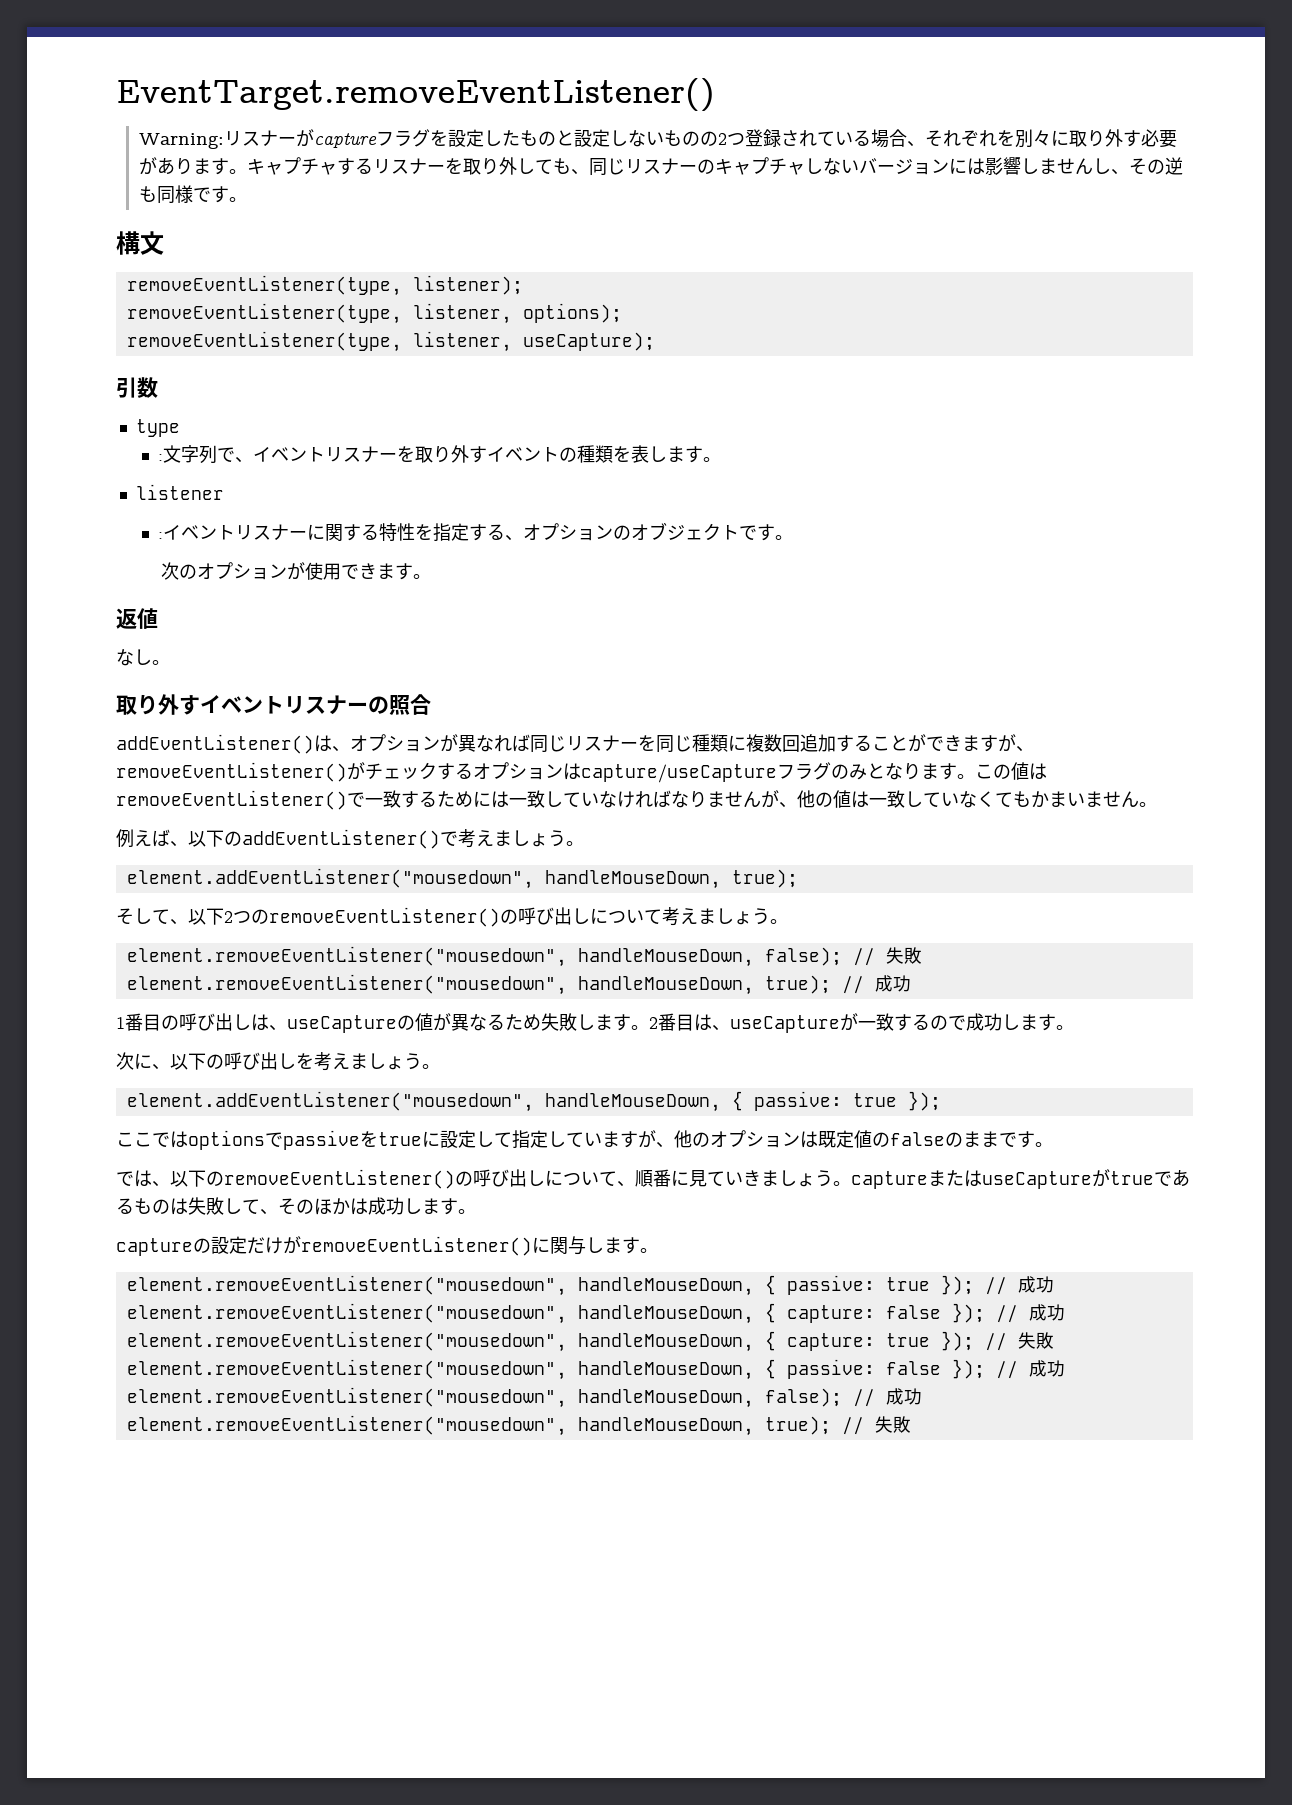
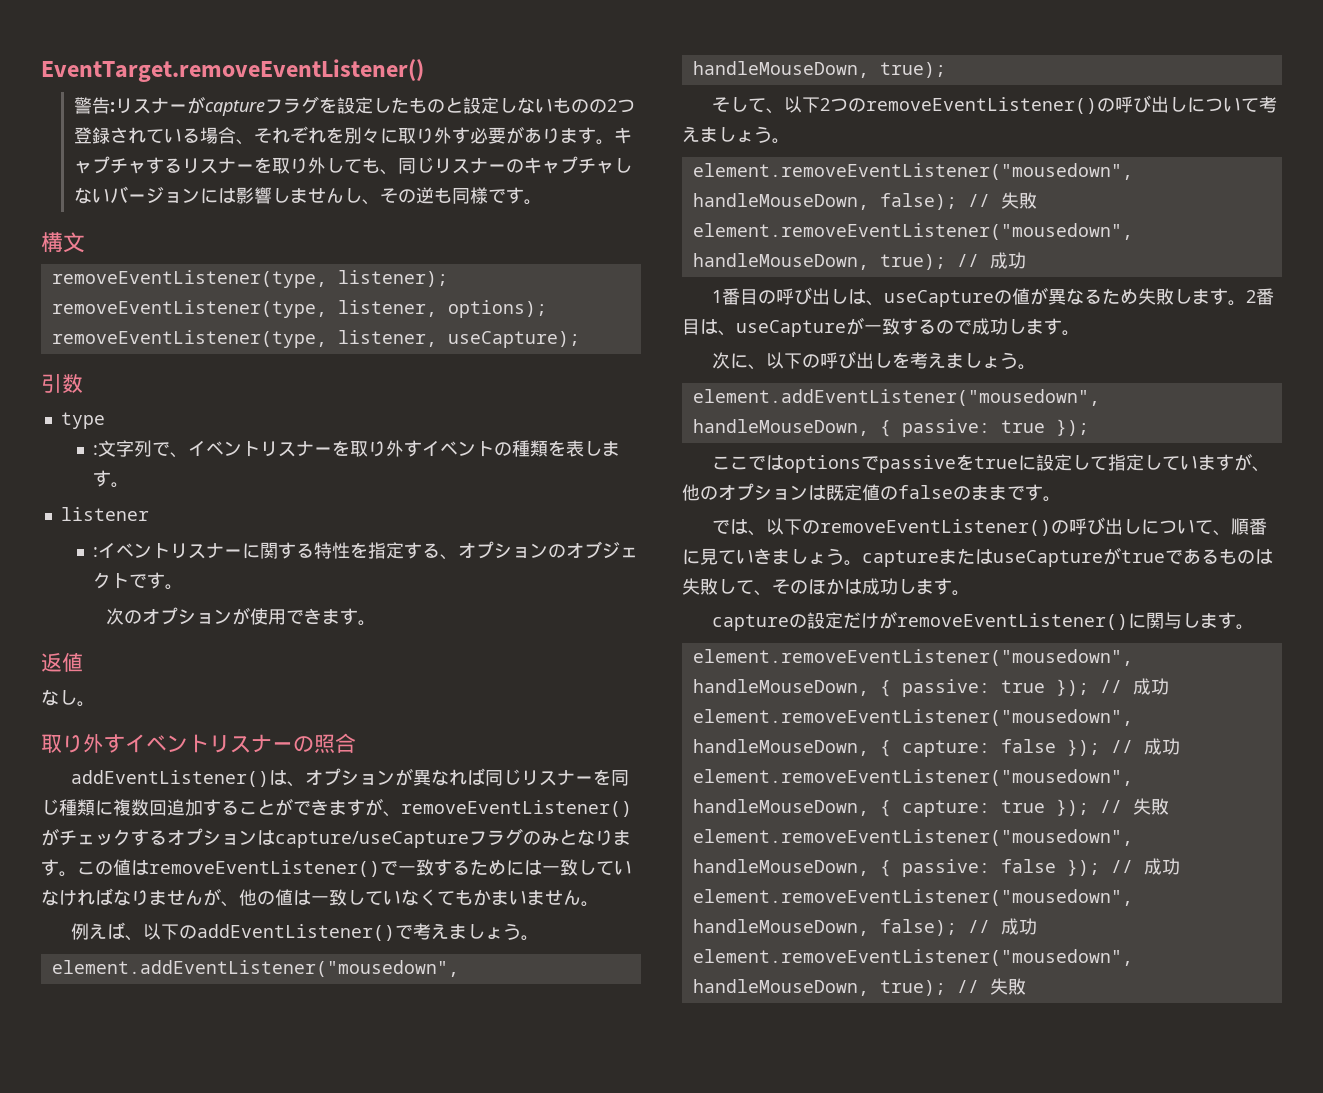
- Warning:リスナーがcaptureフラグを設定したものと設定しないものの2つ登録されている場合、それぞれを別々に取り外す必要があります。
+ 警告:リスナーがcaptureフラグを設定したものと設定しないものの2つ登録されている場合、それぞれを別々に取り外す必要があります。

